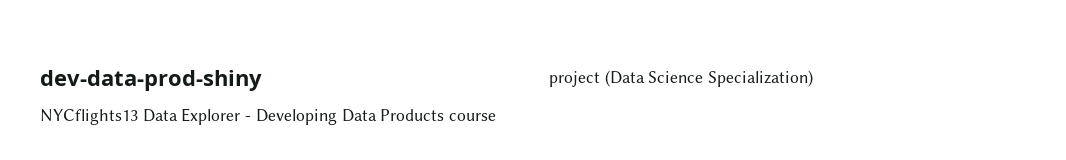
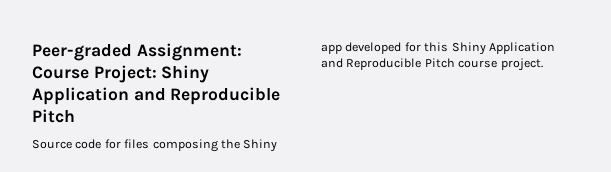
- dev-data-prod-shiny
- NYCflights13 Data Explorer - Developing Data Products course project (Data Science Specialization)
+ Peer-graded Assignment: Course Project: Shiny Application and Reproducible Pitch
+ Source code for files composing the Shiny app developed for this Shiny Application and Reproducible Pitch course project.

